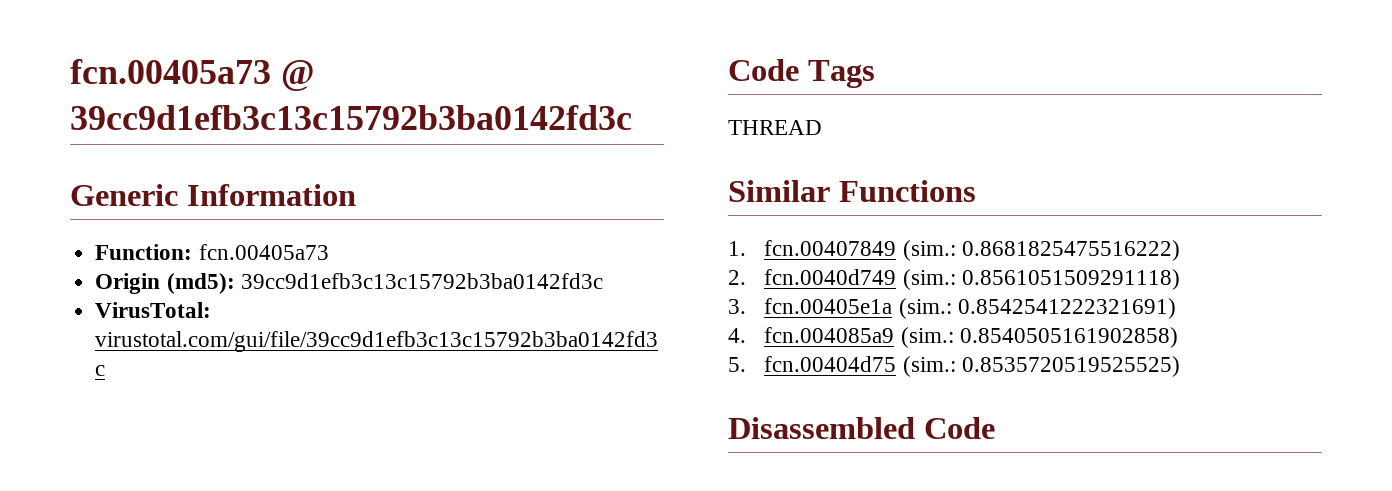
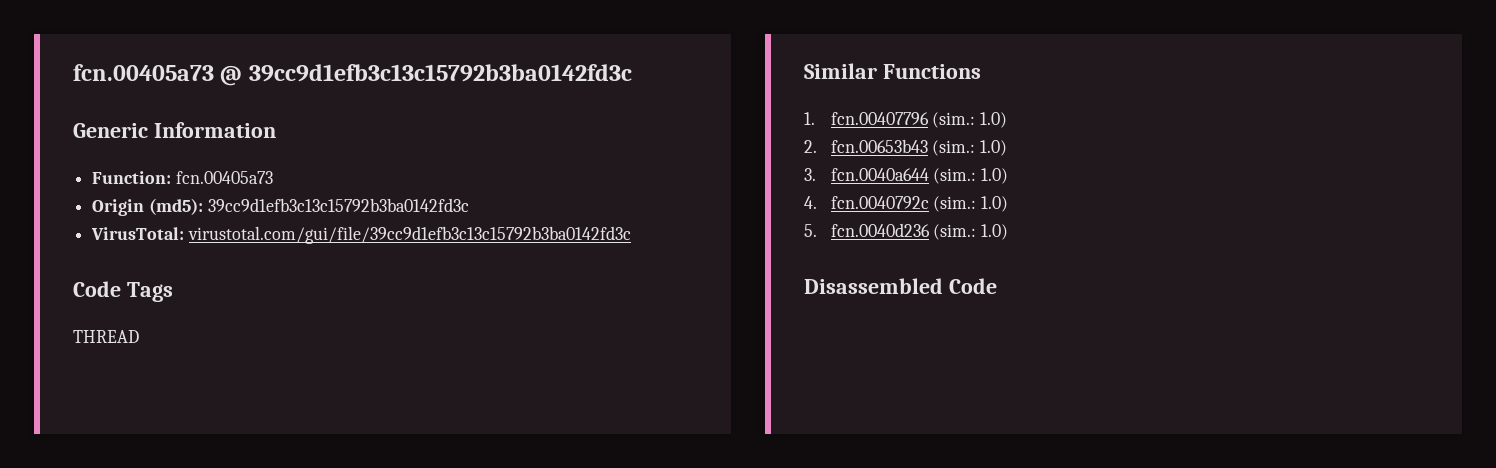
- 1. fcn.00407849 (sim.: 0.8681825475516222)
- 2. fcn.0040d749 (sim.: 0.8561051509291118)
- 3. fcn.00405e1a (sim.: 0.8542541222321691)
- 4. fcn.004085a9 (sim.: 0.8540505161902858)
- 5. fcn.00404d75 (sim.: 0.8535720519525525)
+ 1. fcn.00407796 (sim.: 1.0)
+ 2. fcn.00653b43 (sim.: 1.0)
+ 3. fcn.0040a644 (sim.: 1.0)
+ 4. fcn.0040792c (sim.: 1.0)
+ 5. fcn.0040d236 (sim.: 1.0)

